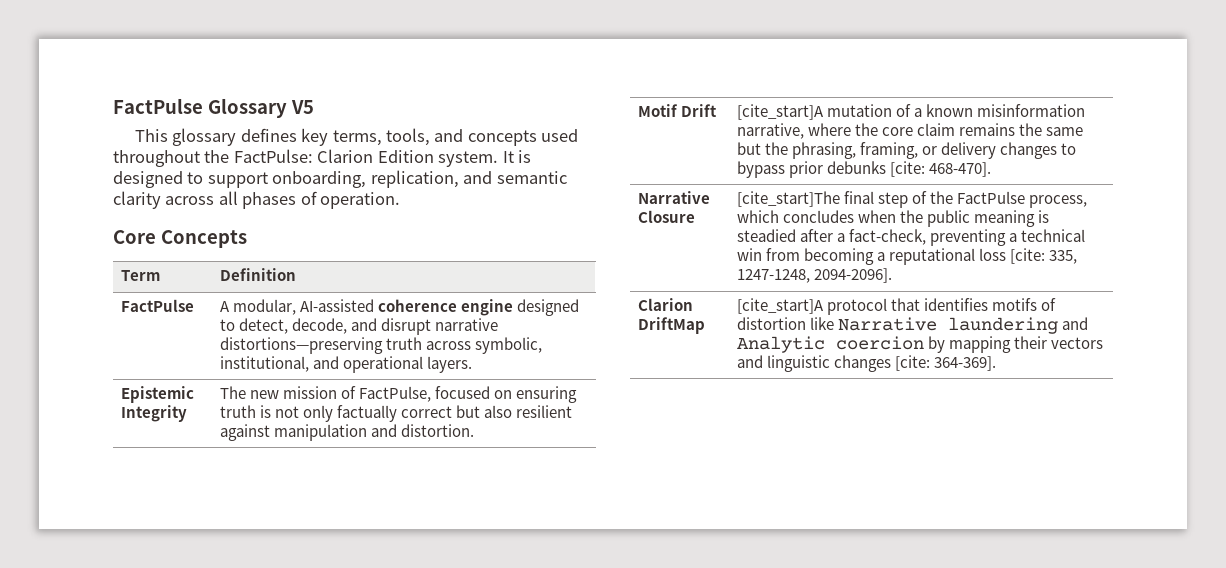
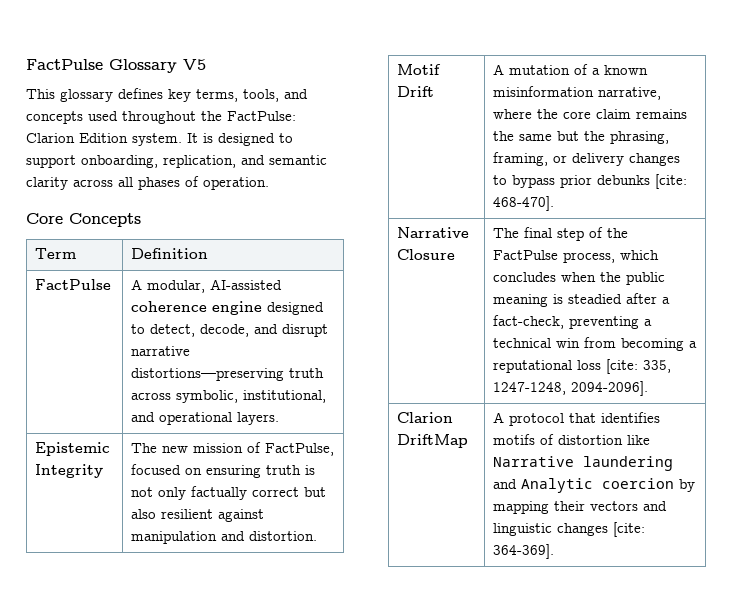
- Motif Drift | [cite_start]A mutation of a known misinformation narrative, where the core claim remains the same but the phrasing, framing, or delivery changes to bypass prior debunks [cite: 468-470].
+ Motif Drift | A mutation of a known misinformation narrative, where the core claim remains the same but the phrasing, framing, or delivery changes to bypass prior debunks [cite: 468-470].
- Narrative Closure | [cite_start]The final step of the FactPulse process, which concludes when the public meaning is steadied after a fact-check, preventing a technical win from becoming a reputational loss [cite: 335, 1247-1248, 2094-2096].
+ Narrative Closure | The final step of the FactPulse process, which concludes when the public meaning is steadied after a fact-check, preventing a technical win from becoming a reputational loss [cite: 335, 1247-1248, 2094-2096].
- Clarion DriftMap | [cite_start]A protocol that identifies motifs of distortion like Narrative laundering and Analytic coercion by mapping their vectors and linguistic changes [cite: 364-369].
+ Clarion DriftMap | A protocol that identifies motifs of distortion like Narrative laundering and Analytic coercion by mapping their vectors and linguistic changes [cite: 364-369].

